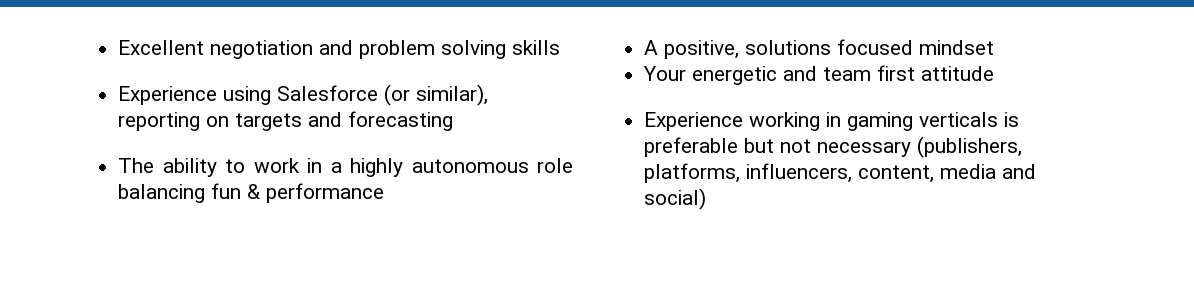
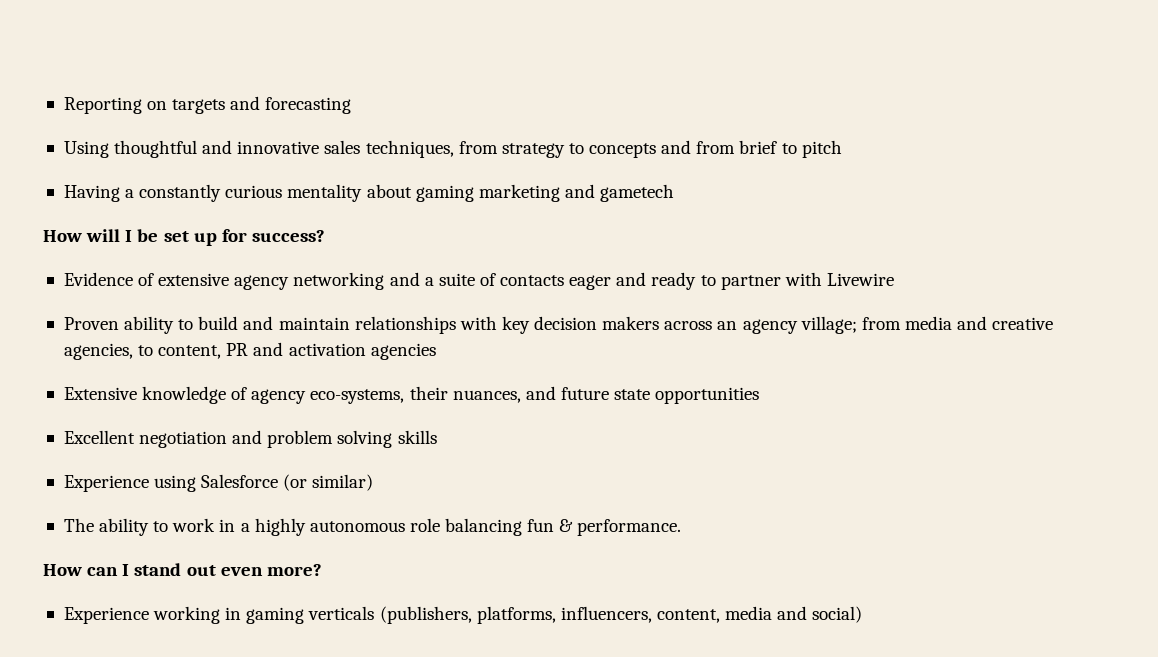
+ Reporting on targets and forecasting
+ Using thoughtful and innovative sales techniques, from strategy to concepts and from brief to pitch
+ Having a constantly curious mentality about gaming marketing and gametech
+ How will I be set up for success?
+ Evidence of extensive agency networking and a suite of contacts eager and ready to partner with Livewire
+ Proven ability to build and maintain relationships with key decision makers across an agency village; from media and creative agencies, to content, PR and activation agencies
+ Extensive knowledge of agency eco-systems, their nuances, and future state opportunities
- Experience using Salesforce (or similar), reporting on targets and forecasting
+ Experience using Salesforce (or similar)
- The ability to work in a highly autonomous role balancing fun & performance
- A positive, solutions focused mindset
- Your energetic and team first attitude
+ The ability to work in a highly autonomous role balancing fun & performance.
+ How can I stand out even more?
- Experience working in gaming verticals is preferable but not necessary (publishers, platforms, influencers, content, media and social)
+ Experience working in gaming verticals (publishers, platforms, influencers, content, media and social)

